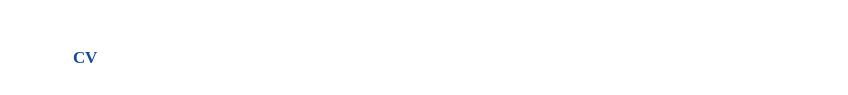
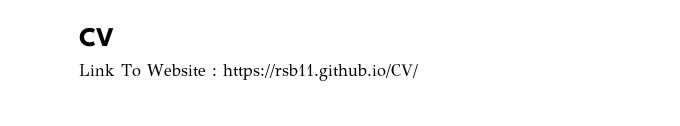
+ Link To Website : https://rsb11.github.io/CV/

